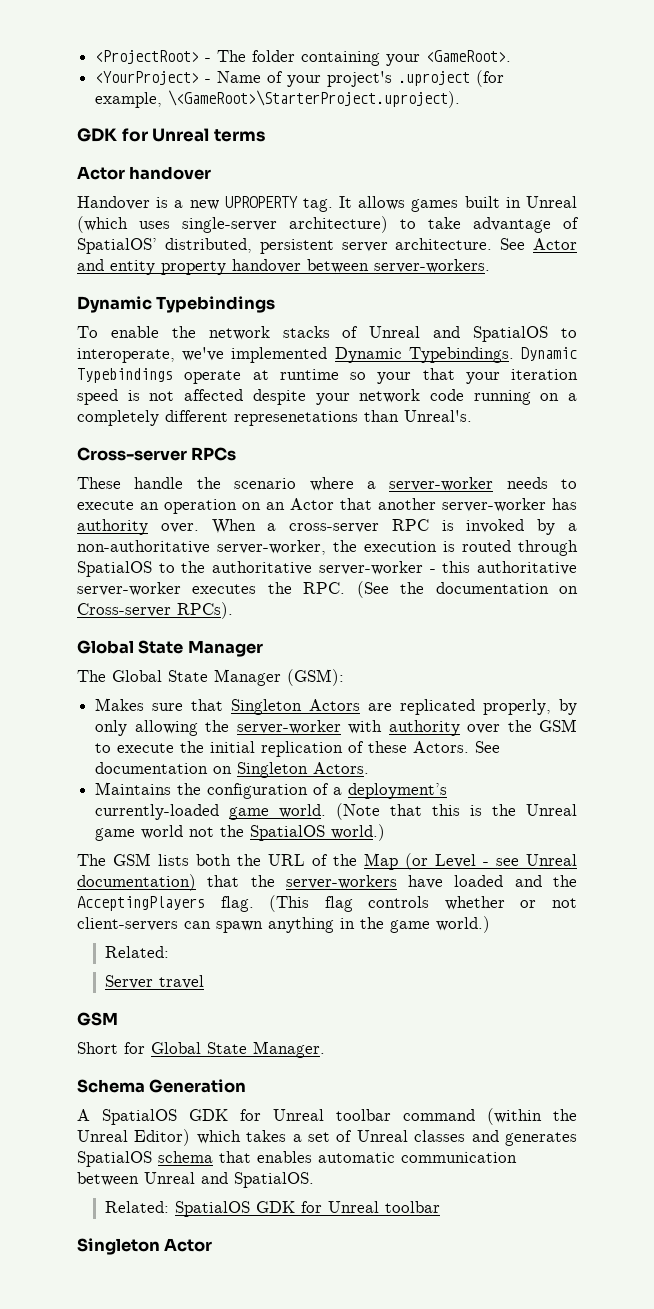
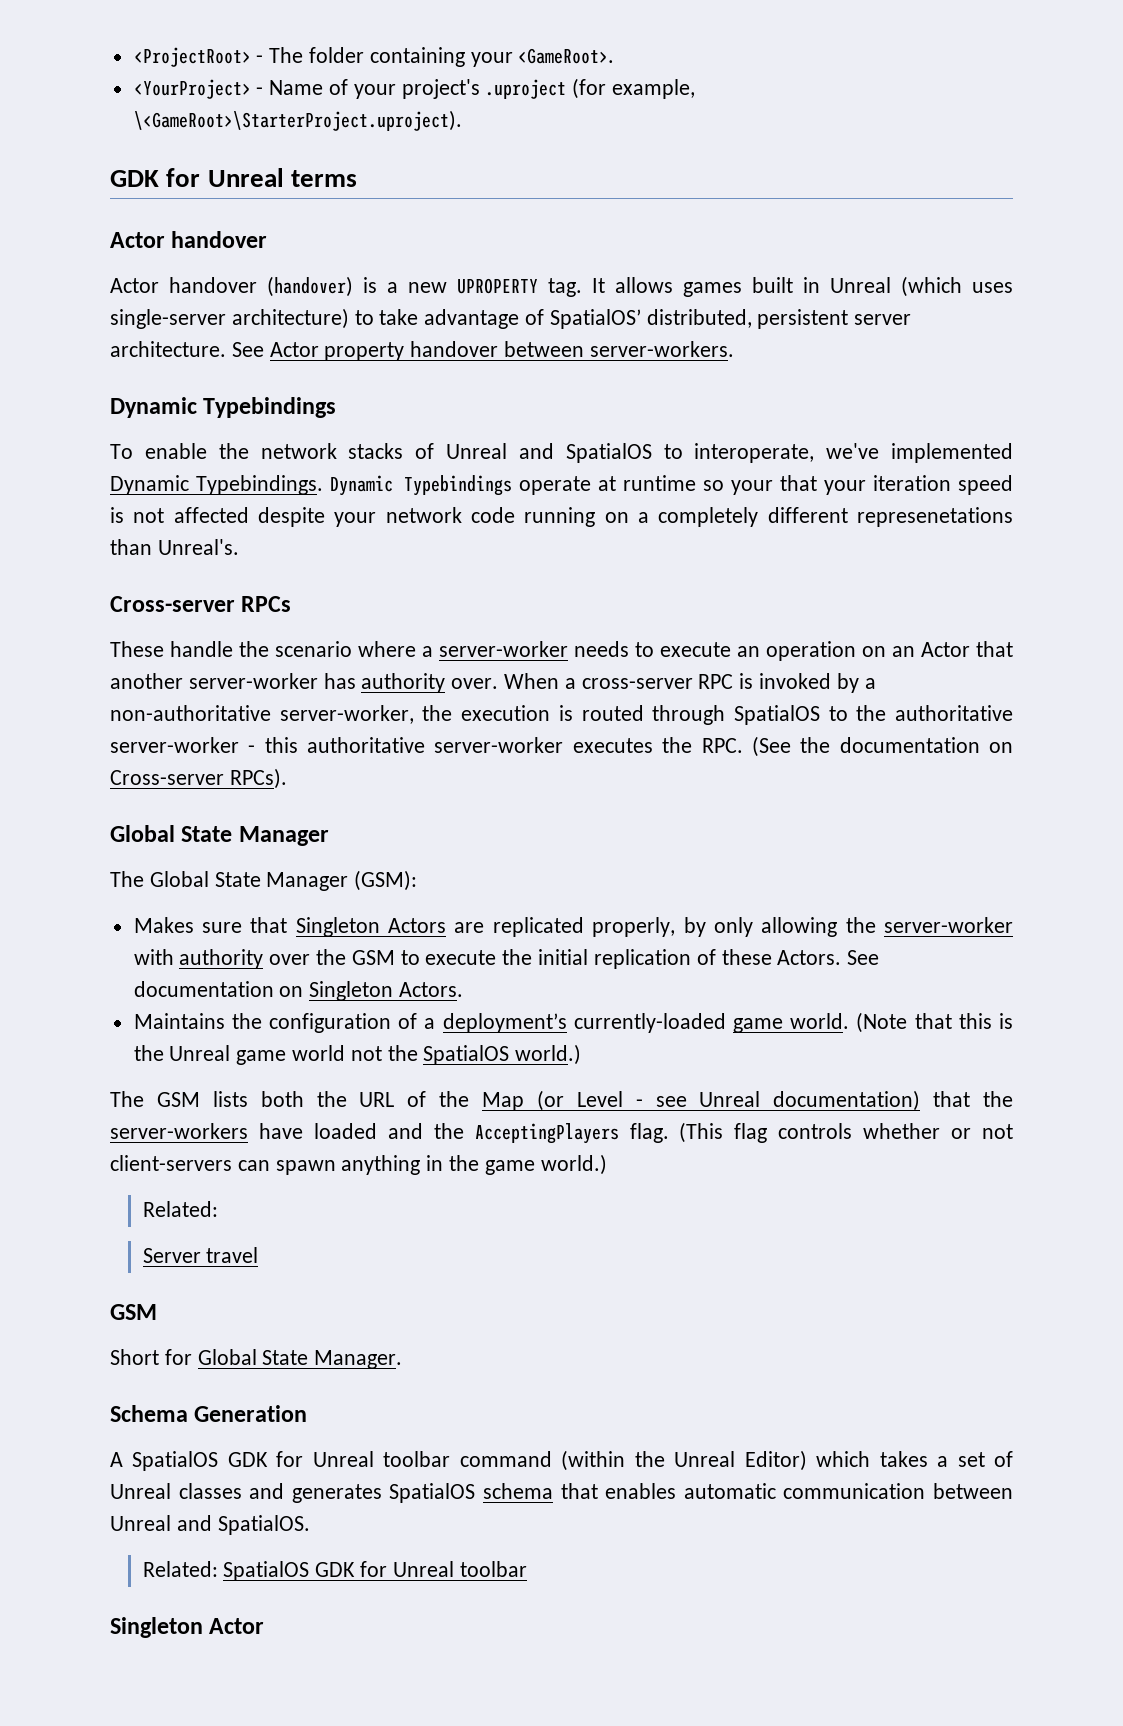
- Handover is a new UPROPERTY tag.
+ Actor handover (handover) is a new UPROPERTY tag.
- See Actor and entity property handover between server-workers.
+ See Actor property handover between server-workers.

